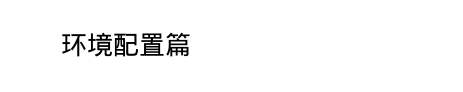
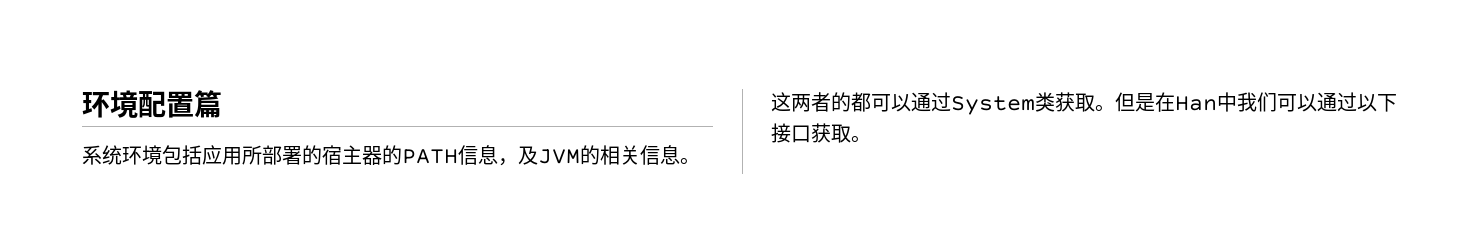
+ 系统环境包括应用所部署的宿主器的PATH信息，及JVM的相关信息。这两者的都可以通过System类获取。但是在Han中我们可以通过以下接口获取。

